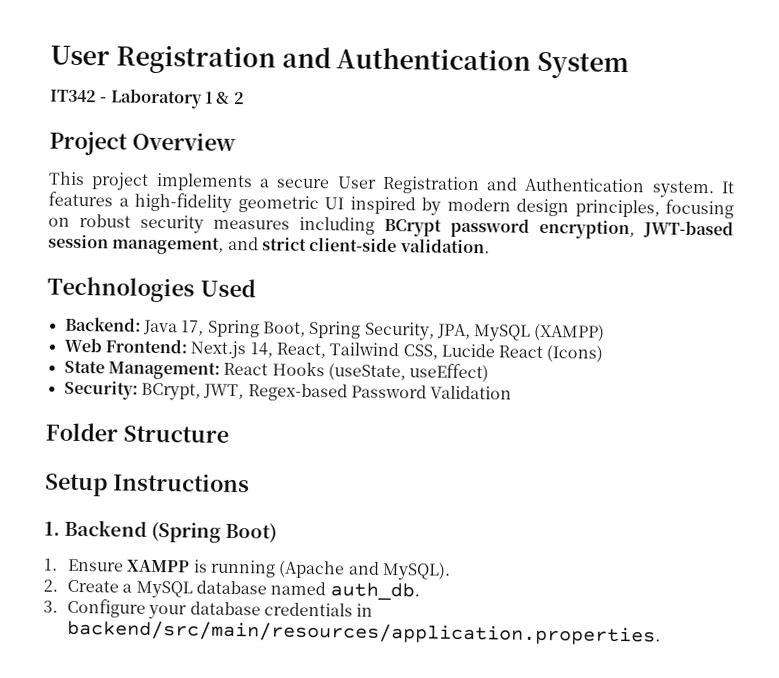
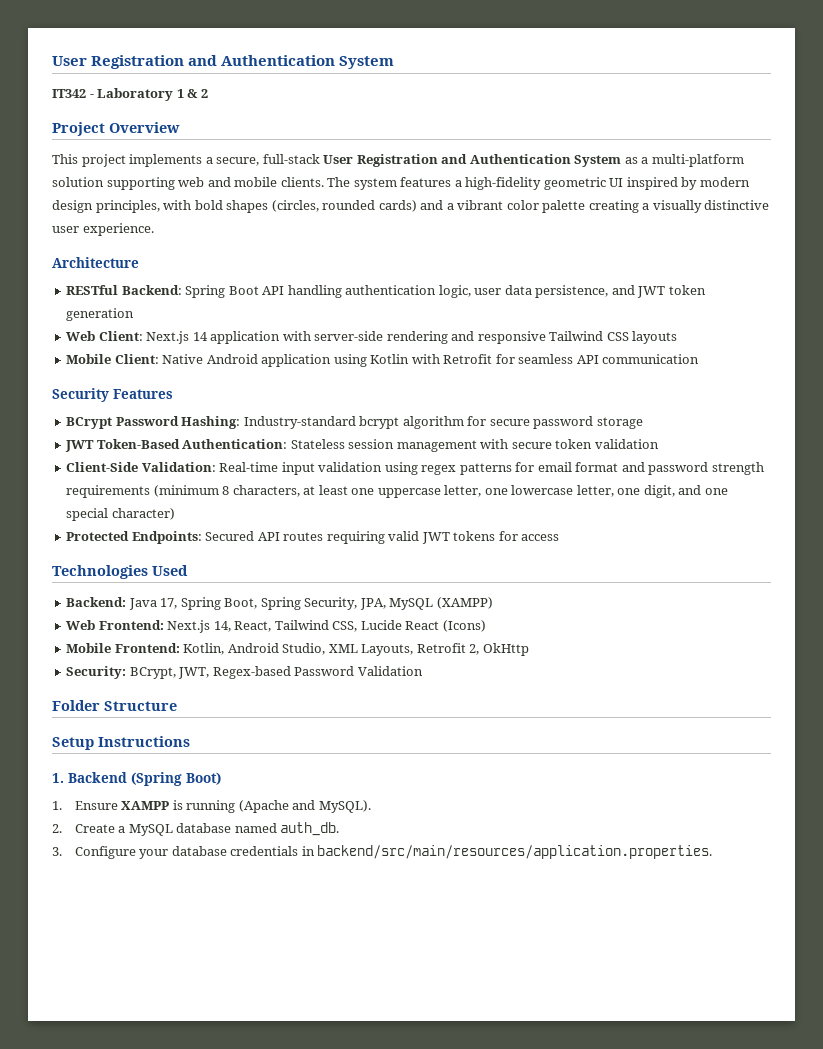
- This project implements a secure User Registration and Authentication system. It features a high-fidelity geometric UI inspired by modern design principles, focusing on robust security measures including BCrypt password encryption, JWT-based session management, and strict client-side validation.
+ This project implements a secure, full-stack User Registration and Authentication System as a multi-platform solution supporting web and mobile clients. The system features a high-fidelity geometric UI inspired by modern design principles, with bold shapes (circles, rounded cards) and a vibrant color palette creating a visually distinctive user experience.
+ Architecture
+ RESTful Backend: Spring Boot API handling authentication logic, user data persistence, and JWT token generation
+ Web Client: Next.js 14 application with server-side rendering and responsive Tailwind CSS layouts
+ Mobile Client: Native Android application using Kotlin with Retrofit for seamless API communication
+ Security Features
+ BCrypt Password Hashing: Industry-standard bcrypt algorithm for secure password storage
+ JWT Token-Based Authentication: Stateless session management with secure token validation
+ Client-Side Validation: Real-time input validation using regex patterns for email format and password strength requirements (minimum 8 characters, at least one uppercase letter, one lowercase letter, one digit, and one special character)
+ Protected Endpoints: Secured API routes requiring valid JWT tokens for access
- State Management: React Hooks (useState, useEffect)
+ Mobile Frontend: Kotlin, Android Studio, XML Layouts, Retrofit 2, OkHttp

